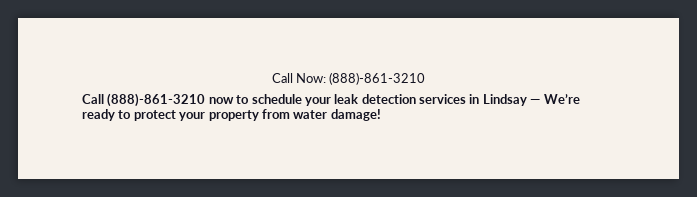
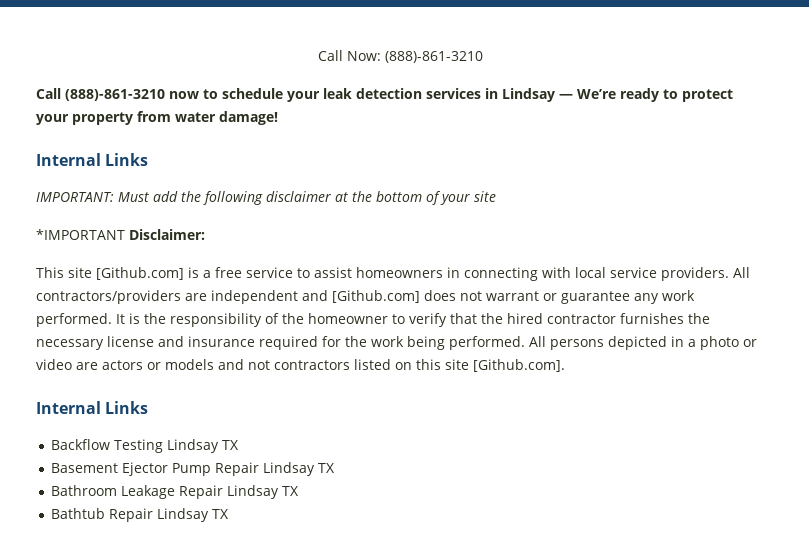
  Call (888)-861-3210 now to schedule your leak detection services in Lindsay — We’re ready to protect your property from water damage!
+ Internal Links
+ IMPORTANT: Must add the following disclaimer at the bottom of your site
+ *IMPORTANT Disclaimer:
+ This site [Github.com] is a free service to assist homeowners in connecting with local service providers. All contractors/providers are independent and [Github.com] does not warrant or guarantee any work performed. It is the responsibility of the homeowner to verify that the hired contractor furnishes the necessary license and insurance required for the work being performed. All persons depicted in a photo or video are actors or models and not contractors listed on this site [Github.com].
+ Internal Links
+ Backflow Testing Lindsay TX
+ Basement Ejector Pump Repair Lindsay TX
+ Bathroom Leakage Repair Lindsay TX
+ Bathtub Repair Lindsay TX

